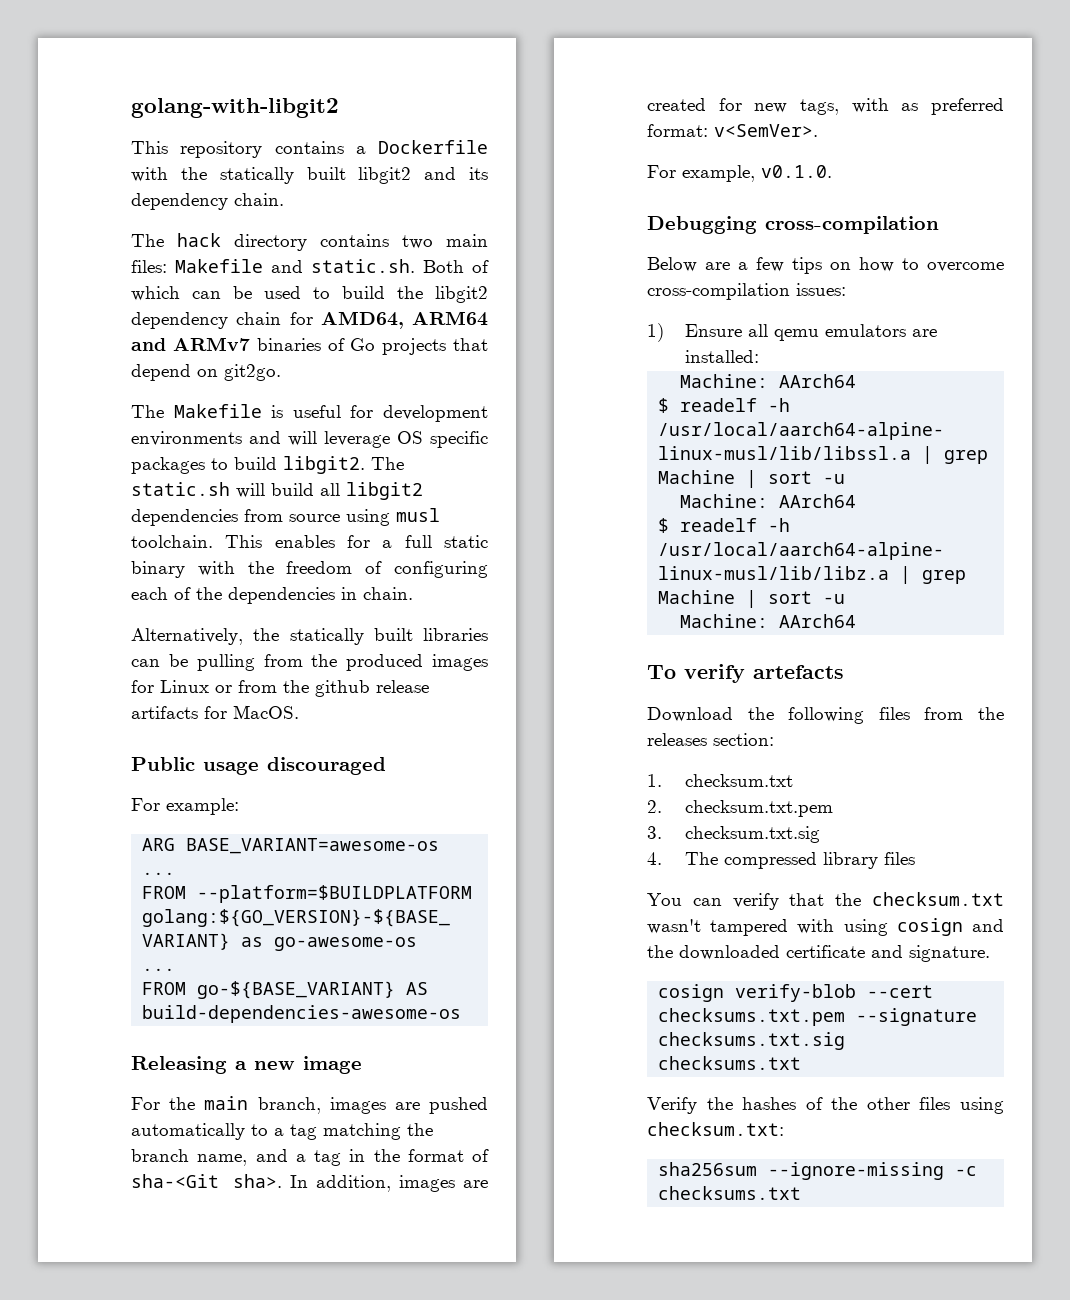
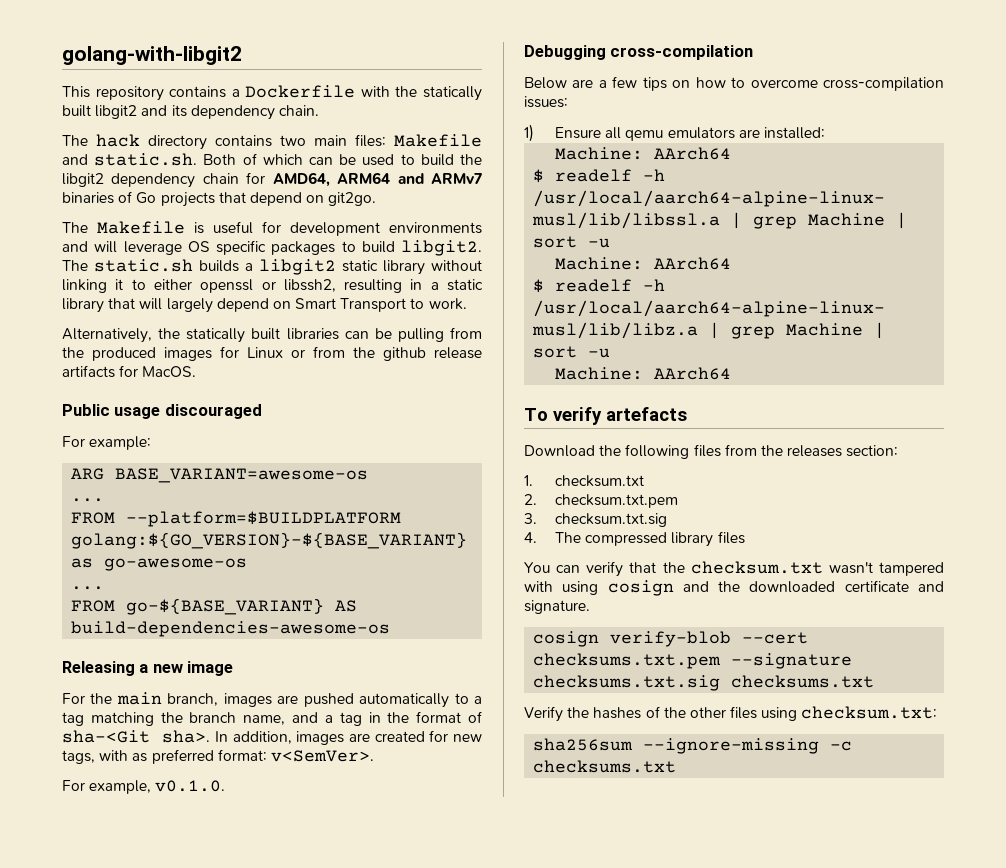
- The static.sh will build all libgit2 dependencies from source using musl toolchain. This enables for a full static binary with the freedom of configuring each of the dependencies in chain.
+ The static.sh builds a libgit2 static library without linking it to either openssl or libssh2, resulting in a static library that will largely depend on Smart Transport to work.

